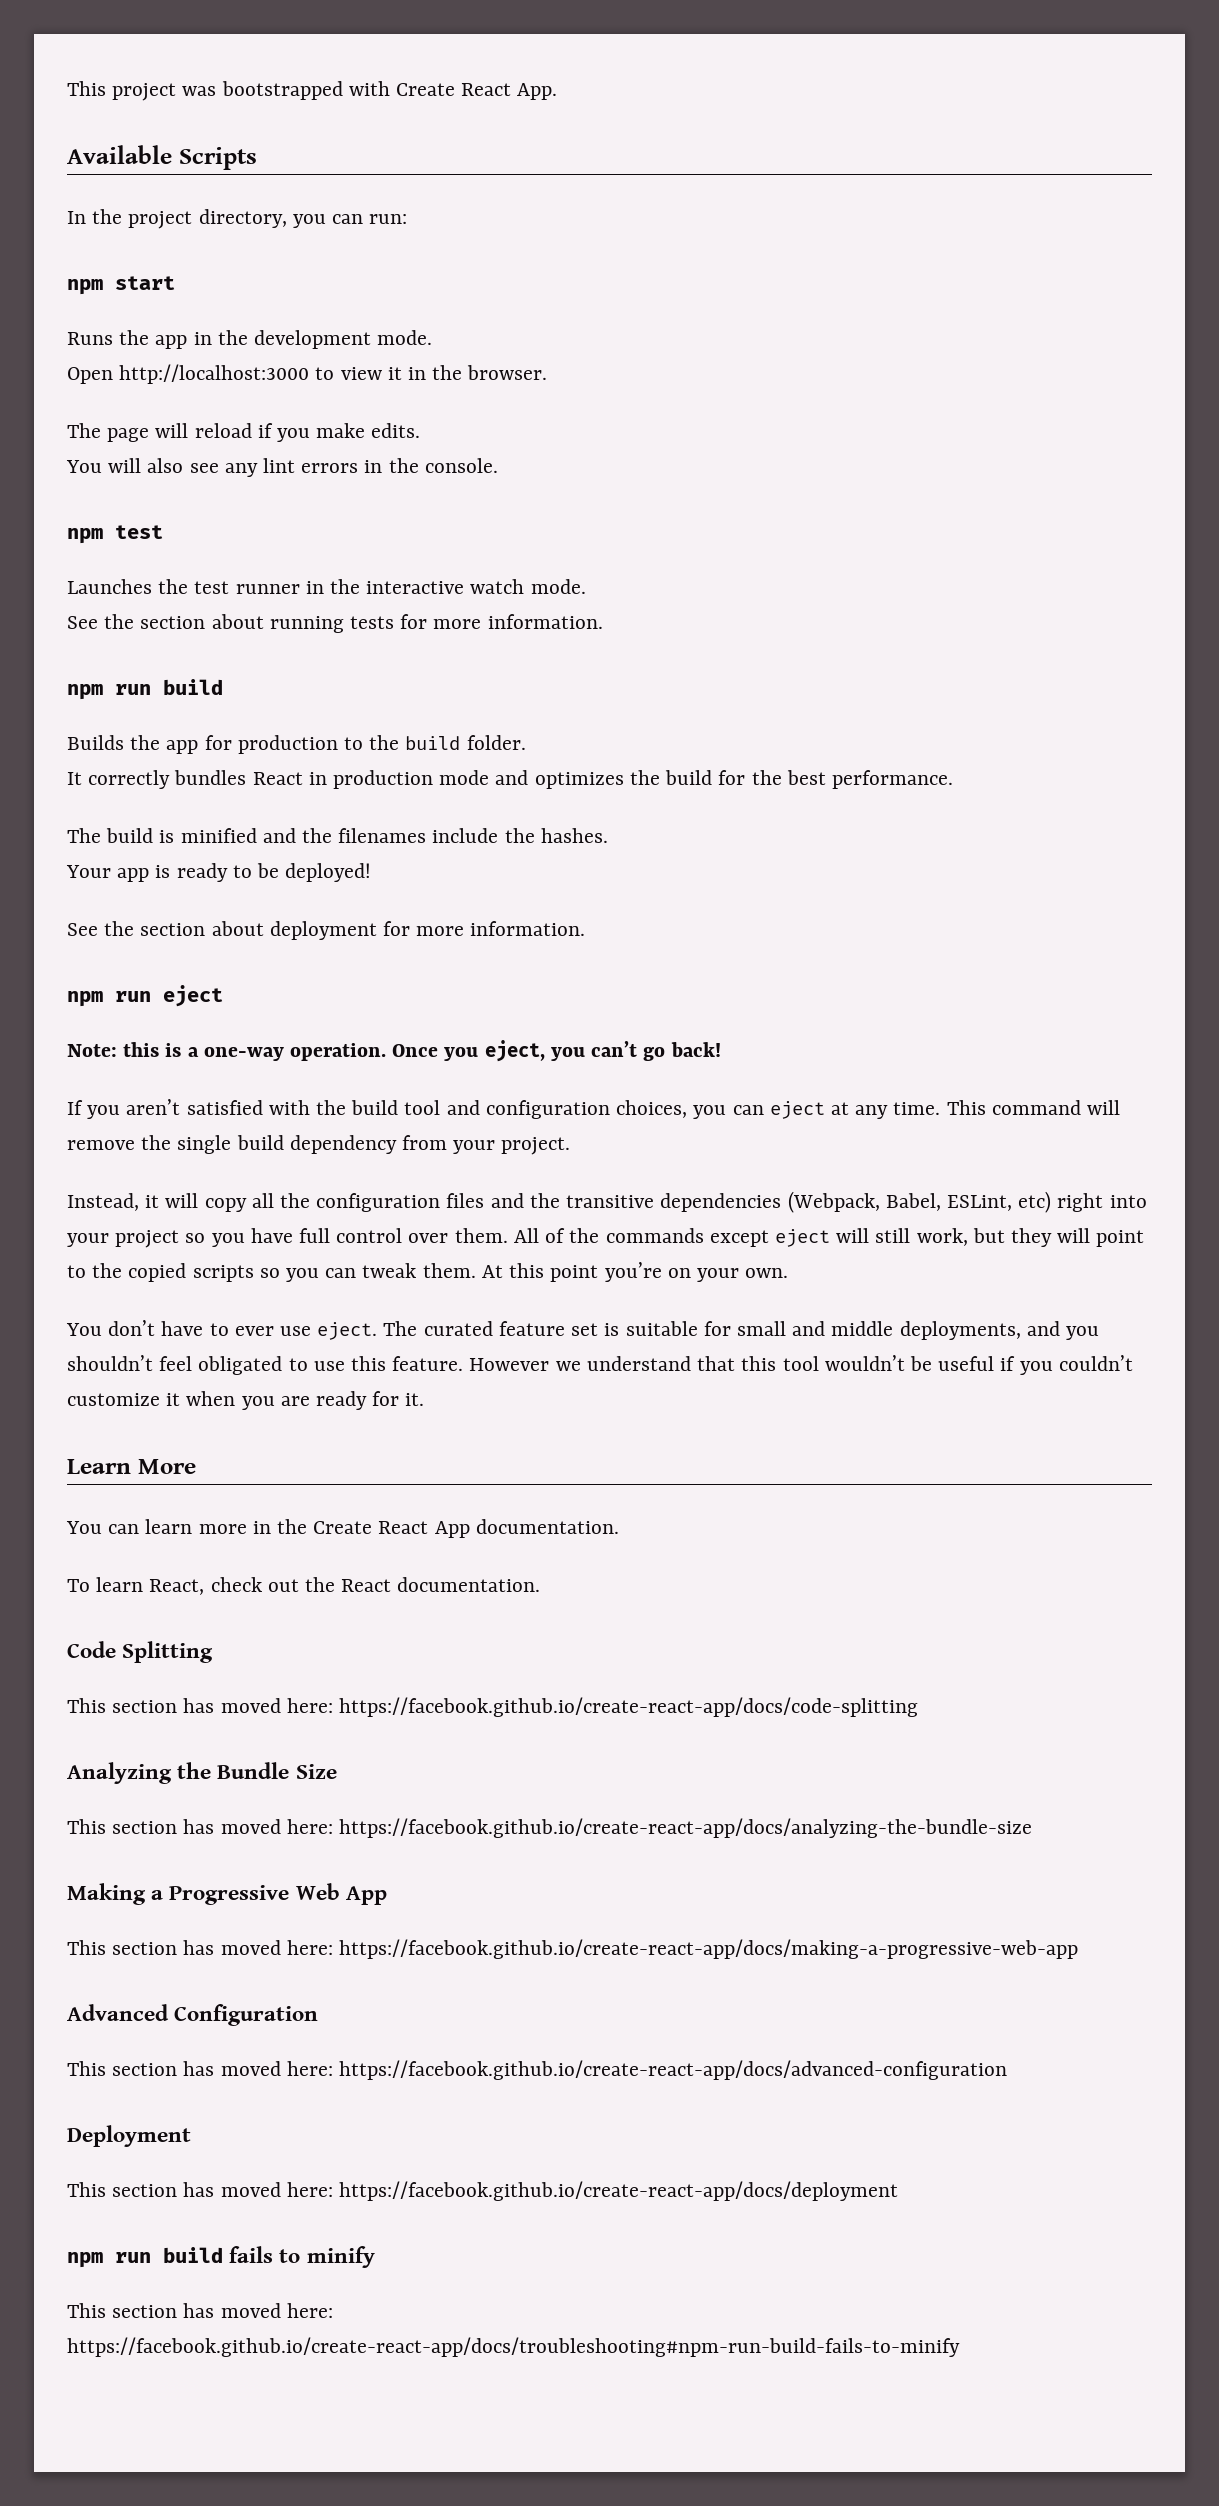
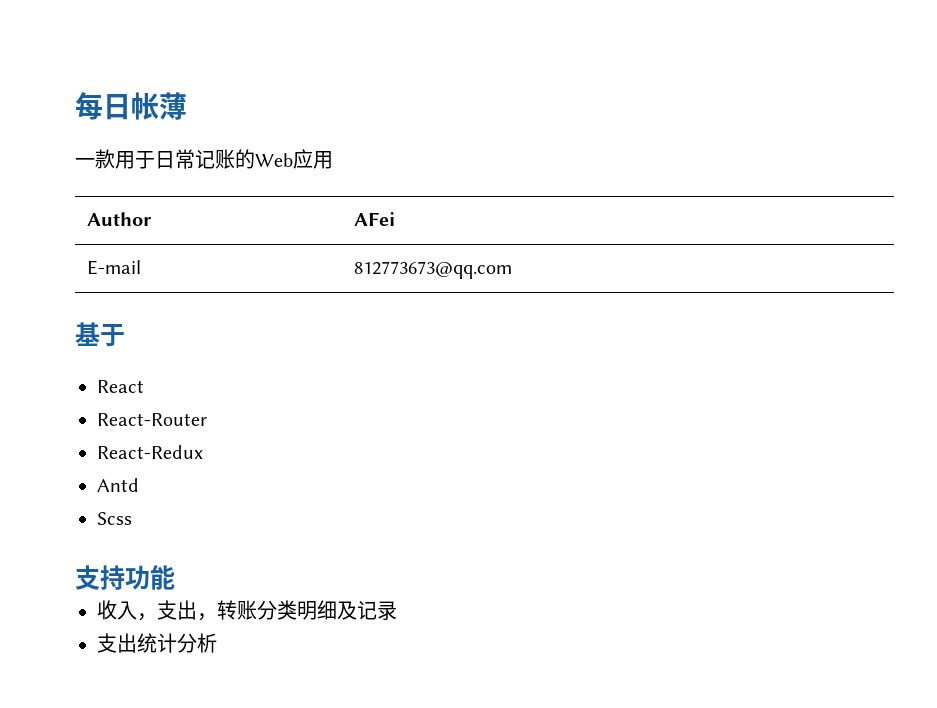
- This project was bootstrapped with Create React App.
- Available Scripts
- In the project directory, you can run:
- npm start
- Runs the app in the development mode.
- Open http://localhost:3000 to view it in the browser.
- The page will reload if you make edits.
- You will also see any lint errors in the console.
- npm test
- Launches the test runner in the interactive watch mode.
- See the section about running tests for more information.
- npm run build
- Builds the app for production to the build folder.
- It correctly bundles React in production mode and optimizes the build for the best performance.
- The build is minified and the filenames include the hashes.
- Your app is ready to be deployed!
- See the section about deployment for more information.
- npm run eject
- Note: this is a one-way operation. Once you eject, you can’t go back!
- If you aren’t satisfied with the build tool and configuration choices, you can eject at any time. This command will remove the single build dependency from your project.
- Instead, it will copy all the configuration files and the transitive dependencies (Webpack, Babel, ESLint, etc) right into your project so you have full control over them. All of the commands except eject will still work, but they will point to the copied scripts so you can tweak them. At this point you’re on your own.
- You don’t have to ever use eject. The curated feature set is suitable for small and middle deployments, and you shouldn’t feel obligated to use this feature. However we understand that this tool wouldn’t be useful if you couldn’t customize it when you are ready for it.
- Learn More
- You can learn more in the Create React App documentation.
- To learn React, check out the React documentation.
- Code Splitting
- This section has moved here: https://facebook.github.io/create-react-app/docs/code-splitting
- Analyzing the Bundle Size
- This section has moved here: https://facebook.github.io/create-react-app/docs/analyzing-the-bundle-size
- Making a Progressive Web App
- This section has moved here: https://facebook.github.io/create-react-app/docs/making-a-progressive-web-app
- Advanced Configuration
- This section has moved here: https://facebook.github.io/create-react-app/docs/advanced-configuration
- Deployment
- This section has moved here: https://facebook.github.io/create-react-app/docs/deployment
- npm run build fails to minify
- This section has moved here: https://facebook.github.io/create-react-app/docs/troubleshooting#npm-run-build-fails-to-minify
+ 每日帐薄
+ 一款用于日常记账的Web应用
+ Author | AFei
+ E-mail | 812773673@qq.com
+ 基于
+ React
+ React-Router
+ React-Redux
+ Antd
+ Scss
+ 支持功能
+ 收入，支出，转账分类明细及记录
+ 支出统计分析

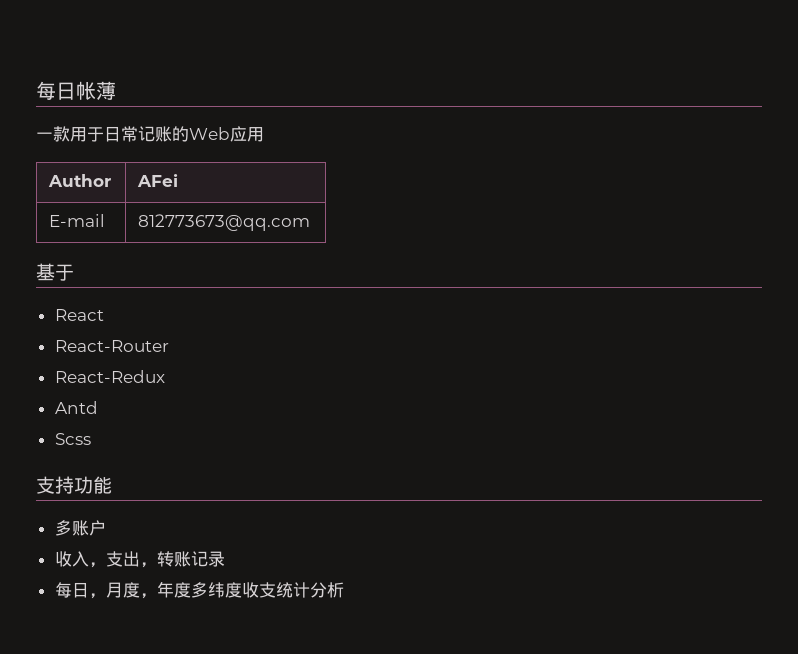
+ 多账户
- 收入，支出，转账分类明细及记录
+ 收入，支出，转账记录
- 支出统计分析
+ 每日，月度，年度多纬度收支统计分析

